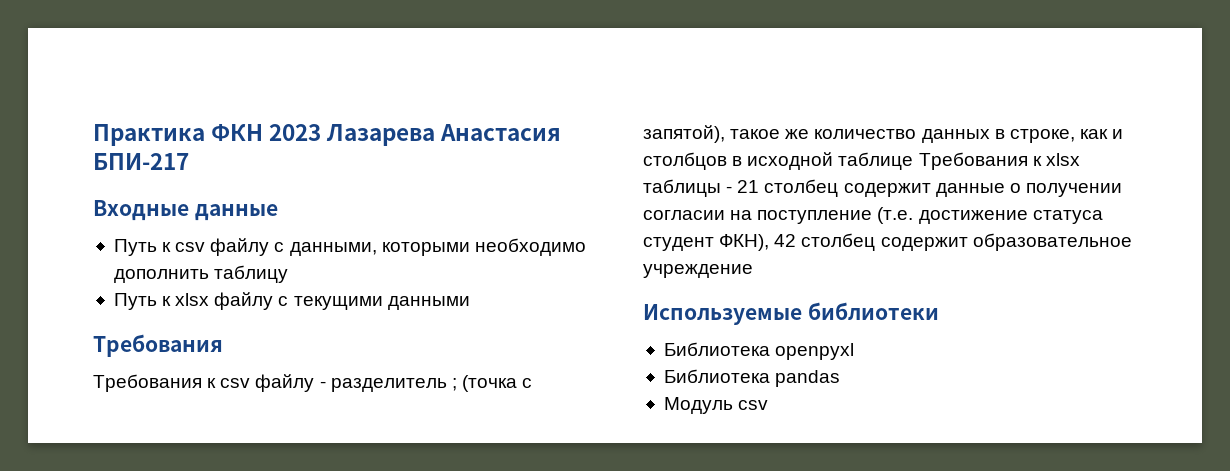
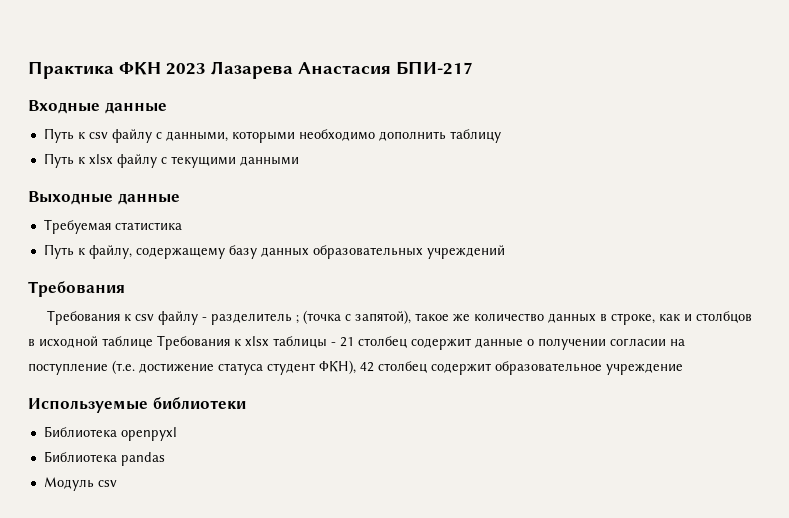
+ Выходные данные
+ Требуемая статистика
+ Путь к файлу, содержащему базу данных образовательных учреждений

